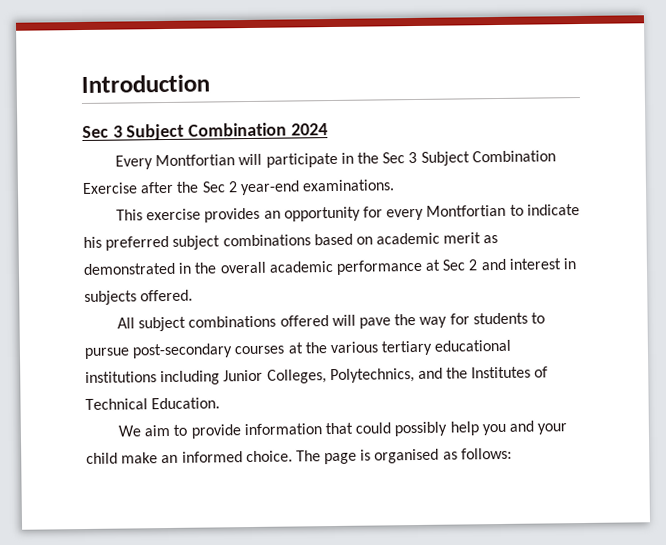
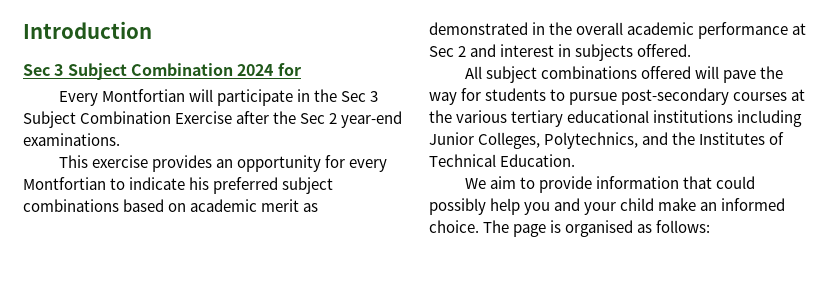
- Sec 3 Subject Combination 2024
+ Sec 3 Subject Combination 2024 for

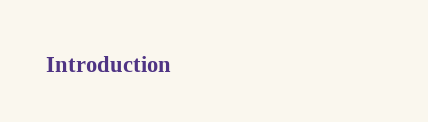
- Sec 3 Subject Combination 2024 for
- Every Montfortian will participate in the Sec 3 Subject Combination Exercise after the Sec 2 year-end examinations.
- This exercise provides an opportunity for every Montfortian to indicate his preferred subject combinations based on academic merit as demonstrated in the overall academic performance at Sec 2 and interest in subjects offered.
- All subject combinations offered will pave the way for students to pursue post-secondary courses at the various tertiary educational institutions including Junior Colleges, Polytechnics, and the Institutes of Technical Education.
- We aim to provide information that could possibly help you and your child make an informed choice. The page is organised as follows:

